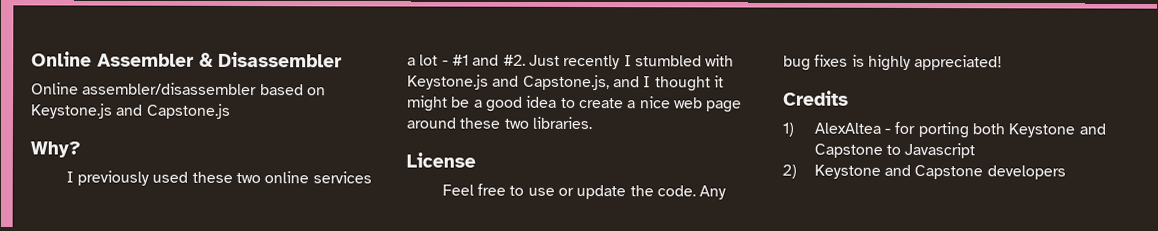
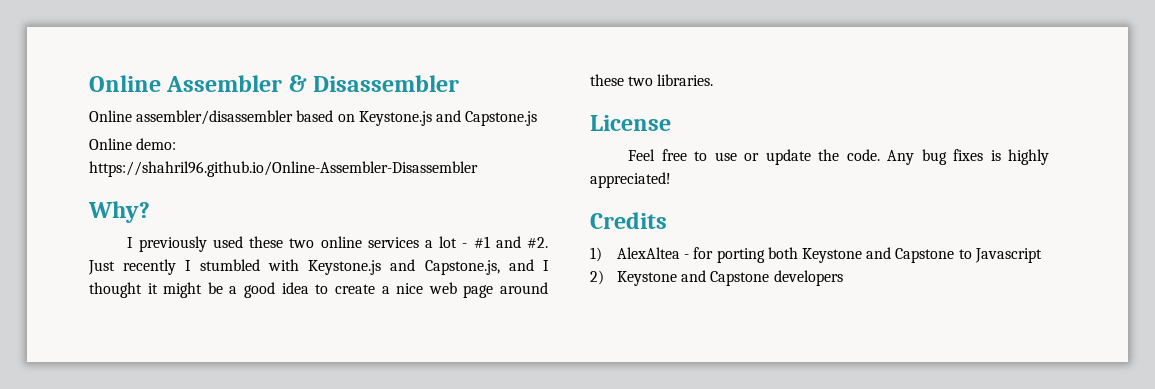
+ Online demo: https://shahril96.github.io/Online-Assembler-Disassembler

